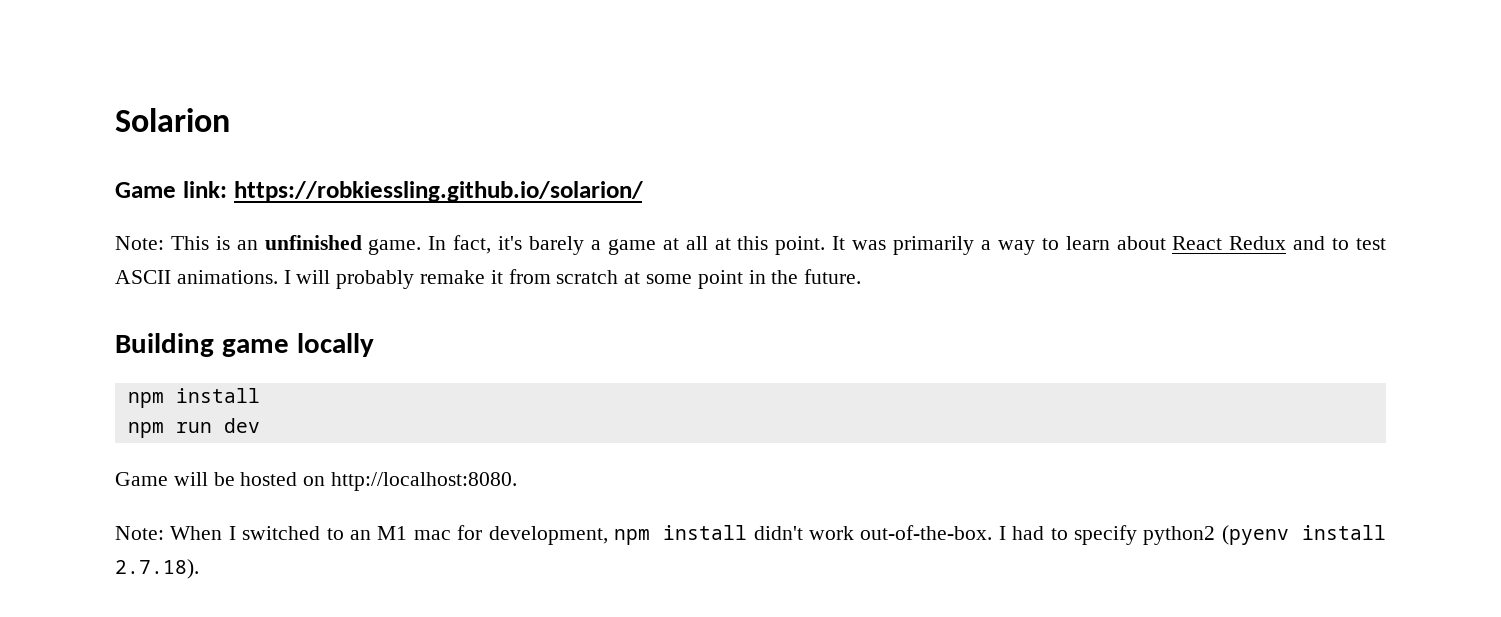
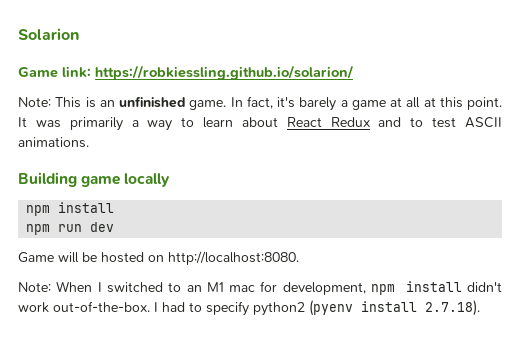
- I will probably remake it from scratch at some point in the future.

